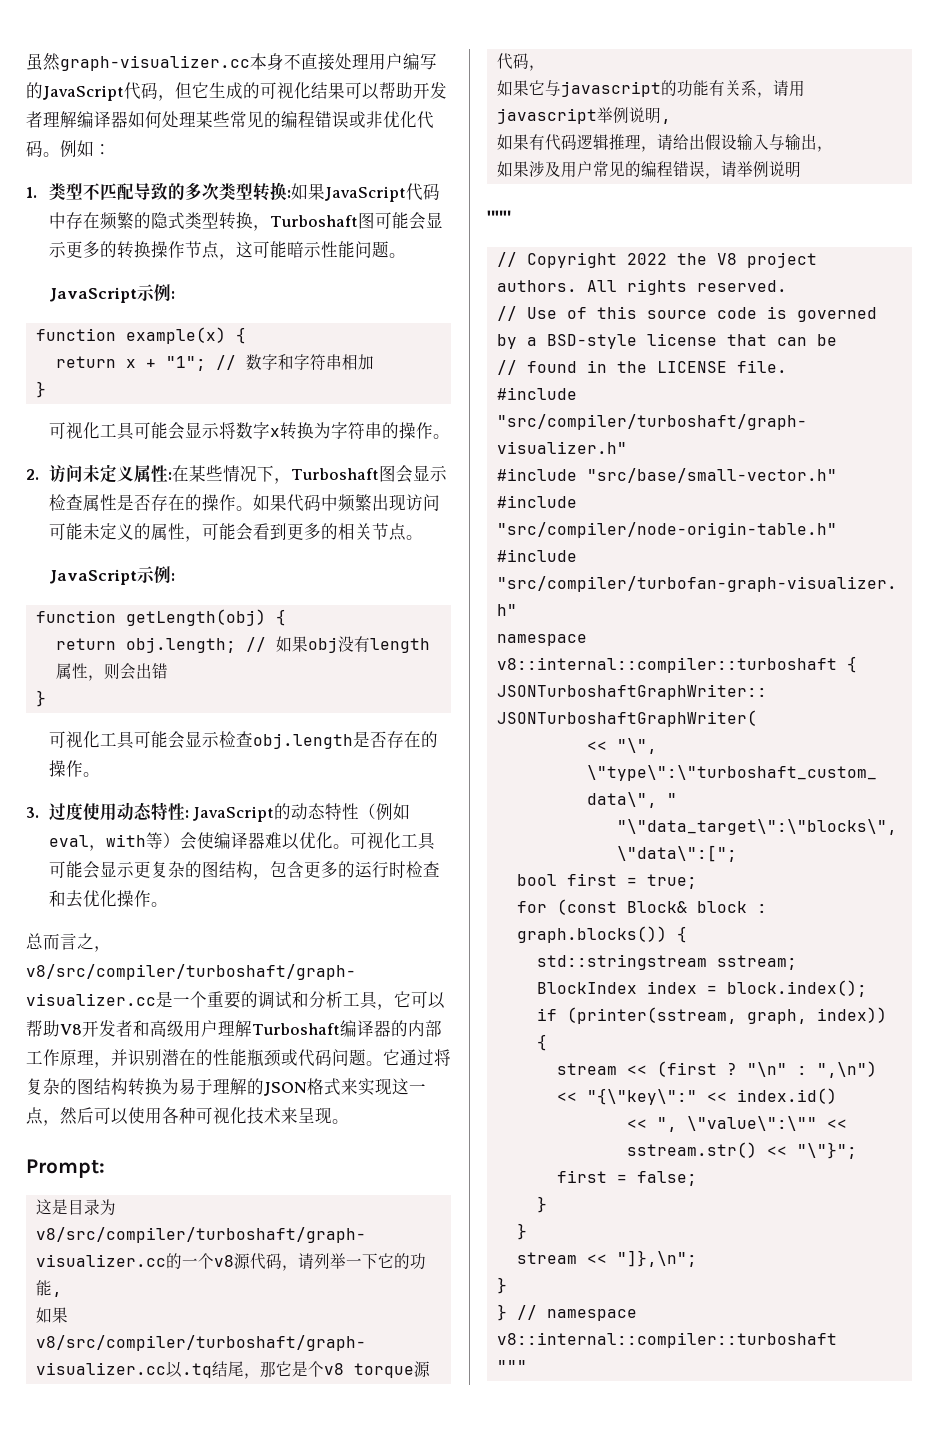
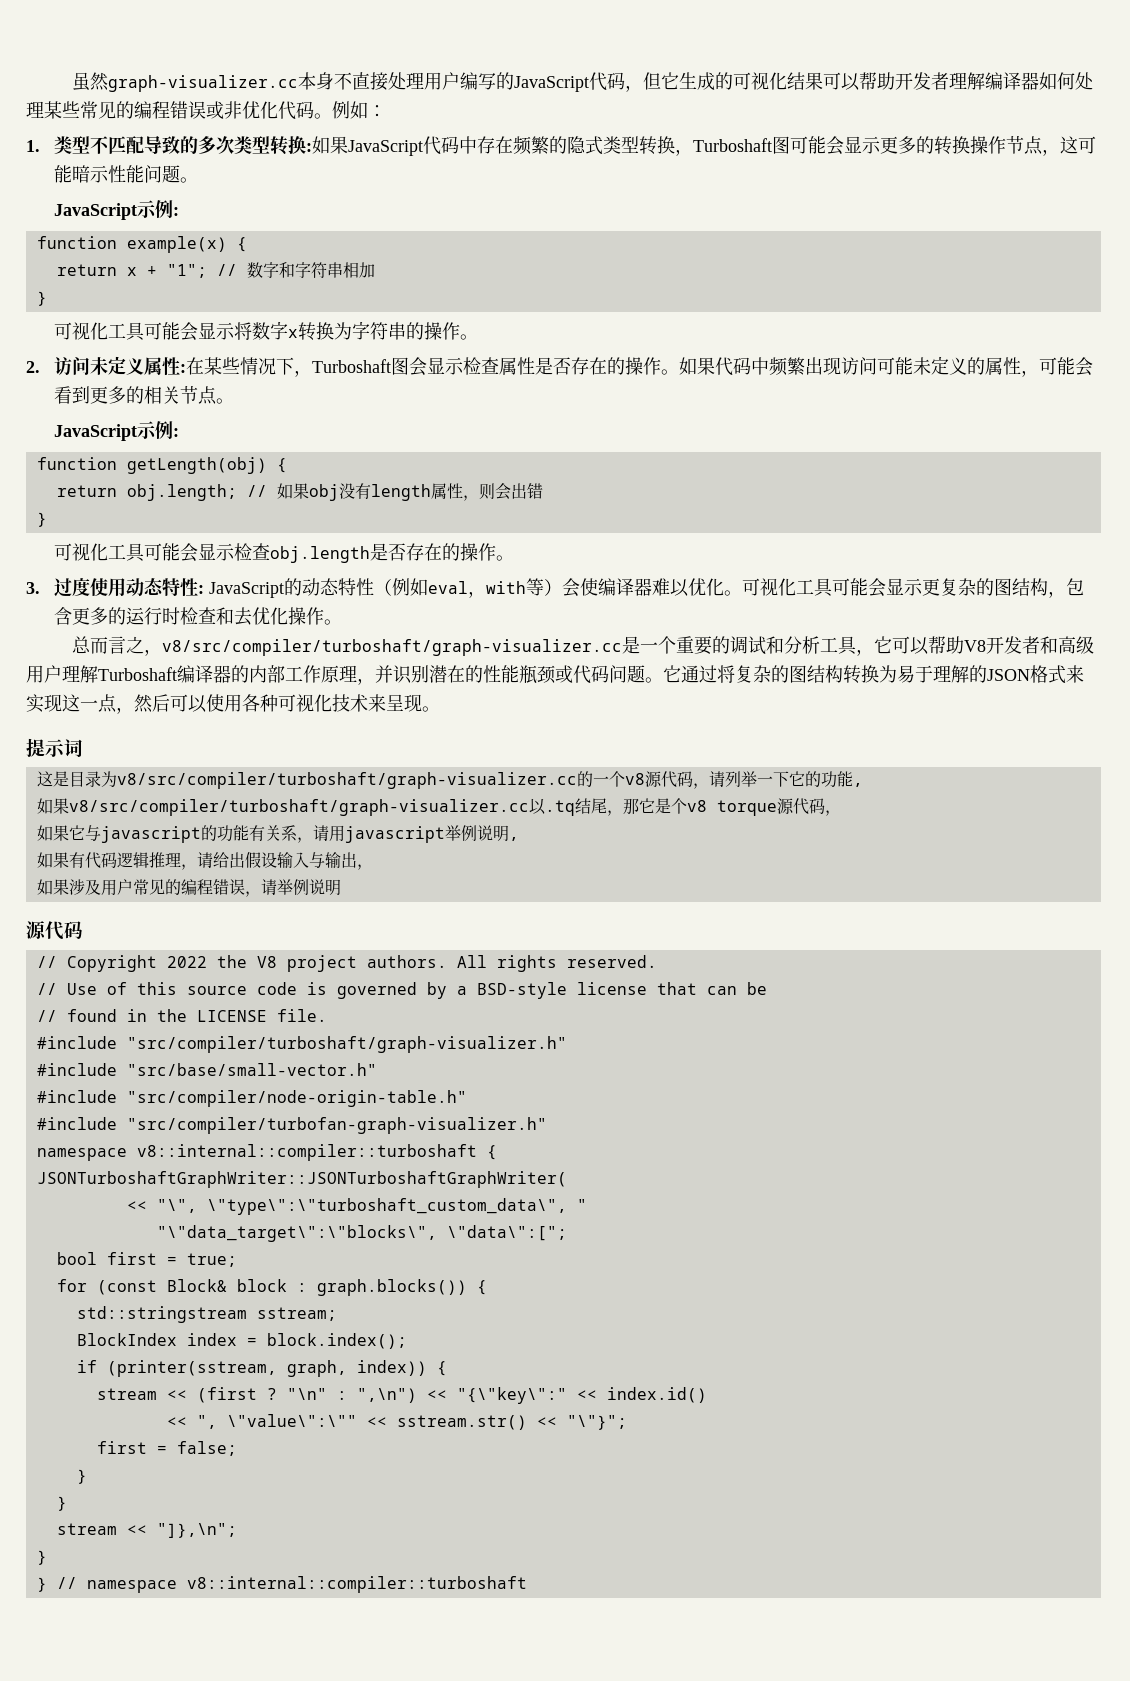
- Prompt:
+ 提示词
  如果涉及用户常见的编程错误，请举例说明
- """
+ 源代码
  } // namespace v8::internal::compiler::turboshaft
- """

